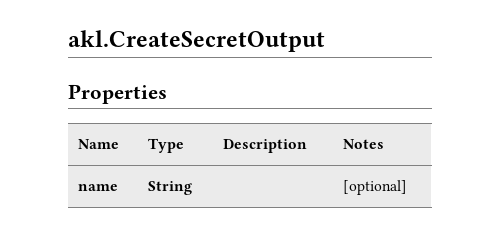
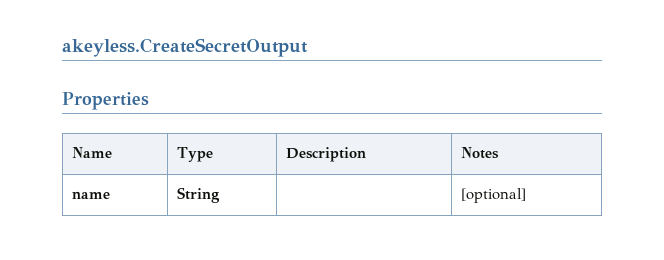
- akl.CreateSecretOutput
+ akeyless.CreateSecretOutput

